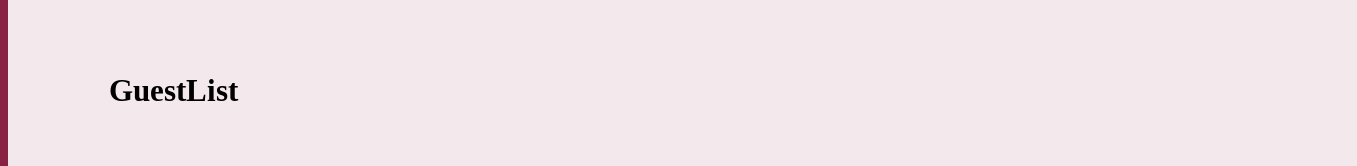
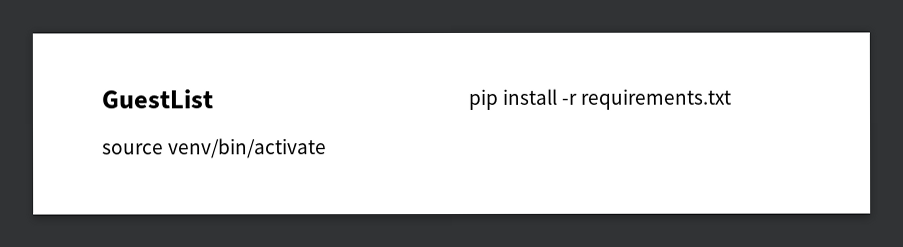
+ source venv/bin/activate
+ pip install -r requirements.txt

